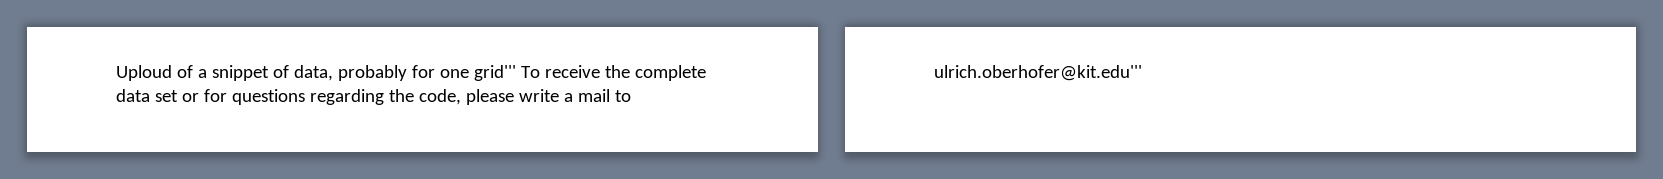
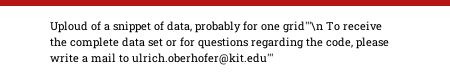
- Uploud of a snippet of data, probably for one grid''' To receive the complete data set or for questions regarding the code, please write a mail to ulrich.oberhofer@kit.edu'''
+ Uploud of a snippet of data, probably for one grid'''\n To receive the complete data set or for questions regarding the code, please write a mail to ulrich.oberhofer@kit.edu'''

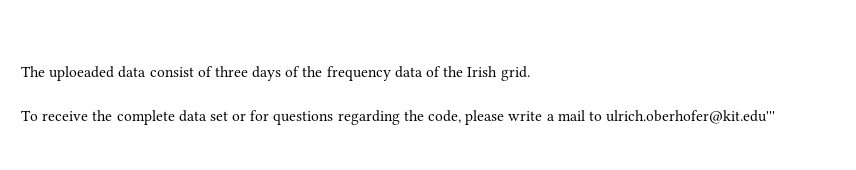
- Uploud of a snippet of data, probably for one grid'''\n To receive the complete data set or for questions regarding the code, please write a mail to ulrich.oberhofer@kit.edu'''
+ The uploeaded data consist of three days of the frequency data of the Irish grid.
+ To receive the complete data set or for questions regarding the code, please write a mail to ulrich.oberhofer@kit.edu'''

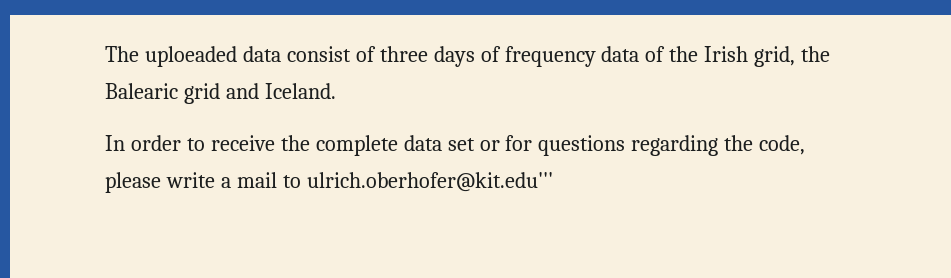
- The uploeaded data consist of three days of the frequency data of the Irish grid.
- To receive the complete data set or for questions regarding the code, please write a mail to ulrich.oberhofer@kit.edu'''
+ The uploeaded data consist of three days of frequency data of the Irish grid, the Balearic grid and Iceland.
+ In order to receive the complete data set or for questions regarding the code, please write a mail to ulrich.oberhofer@kit.edu'''

